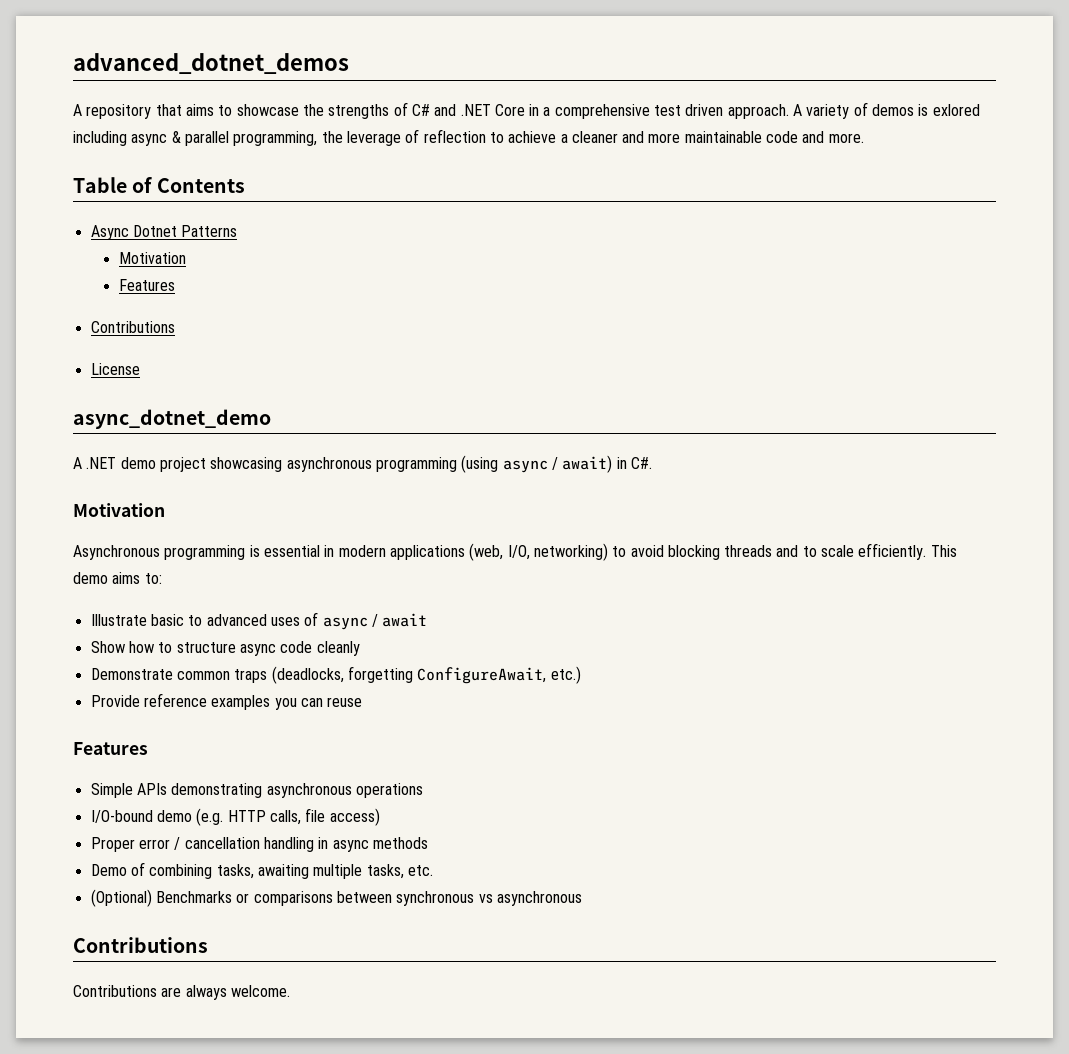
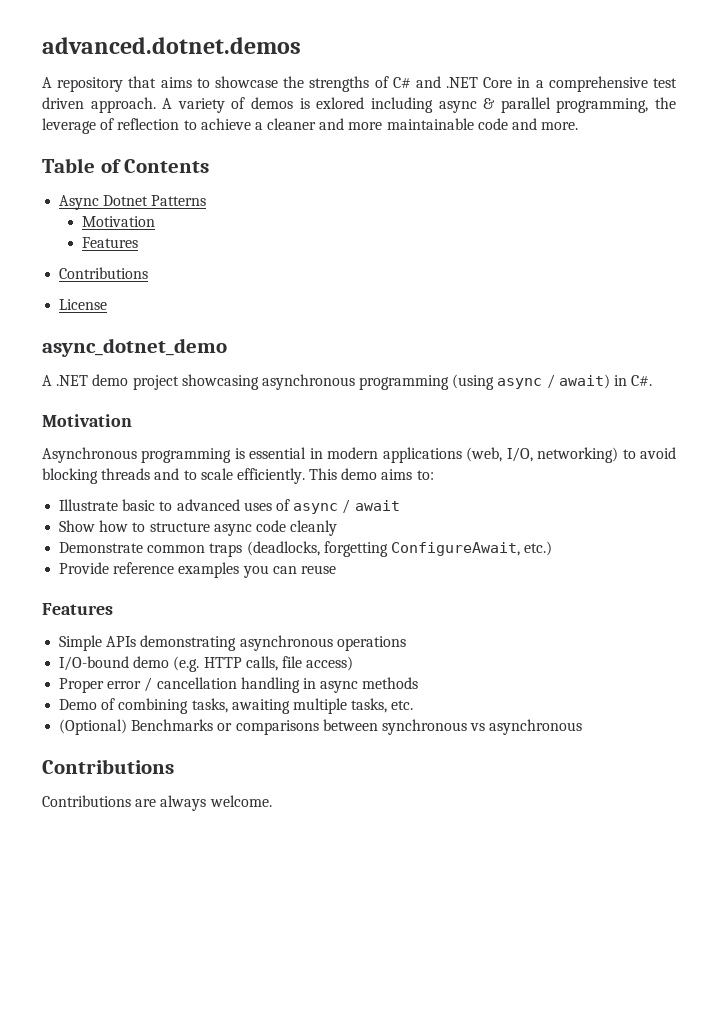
- advanced_dotnet_demos
+ advanced.dotnet.demos

